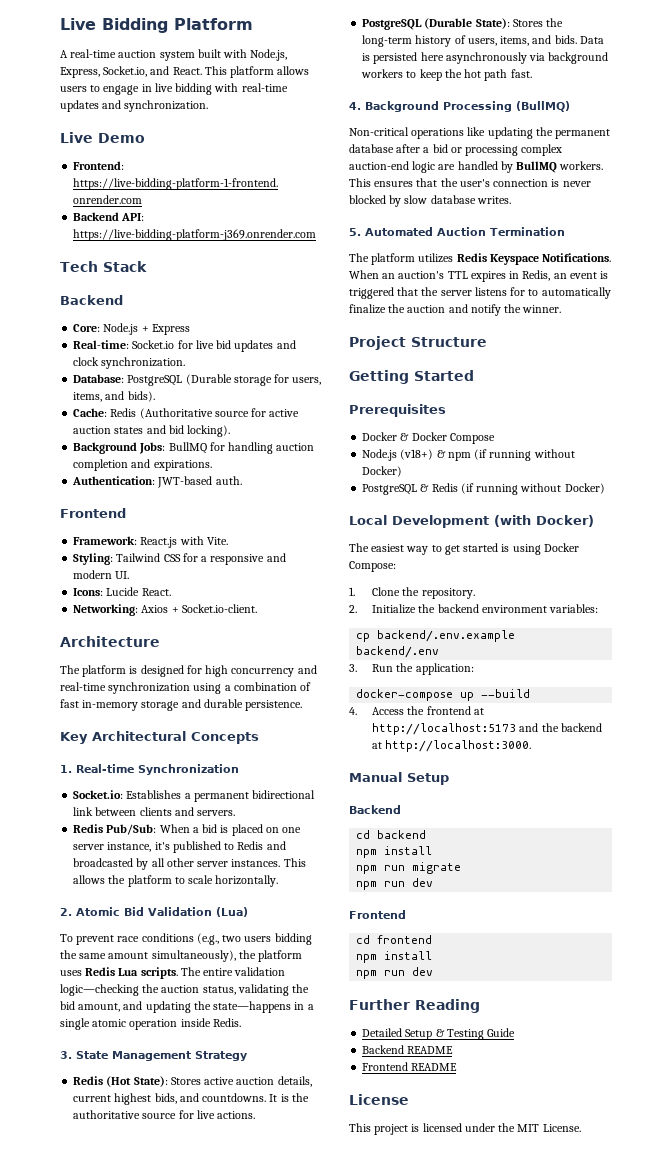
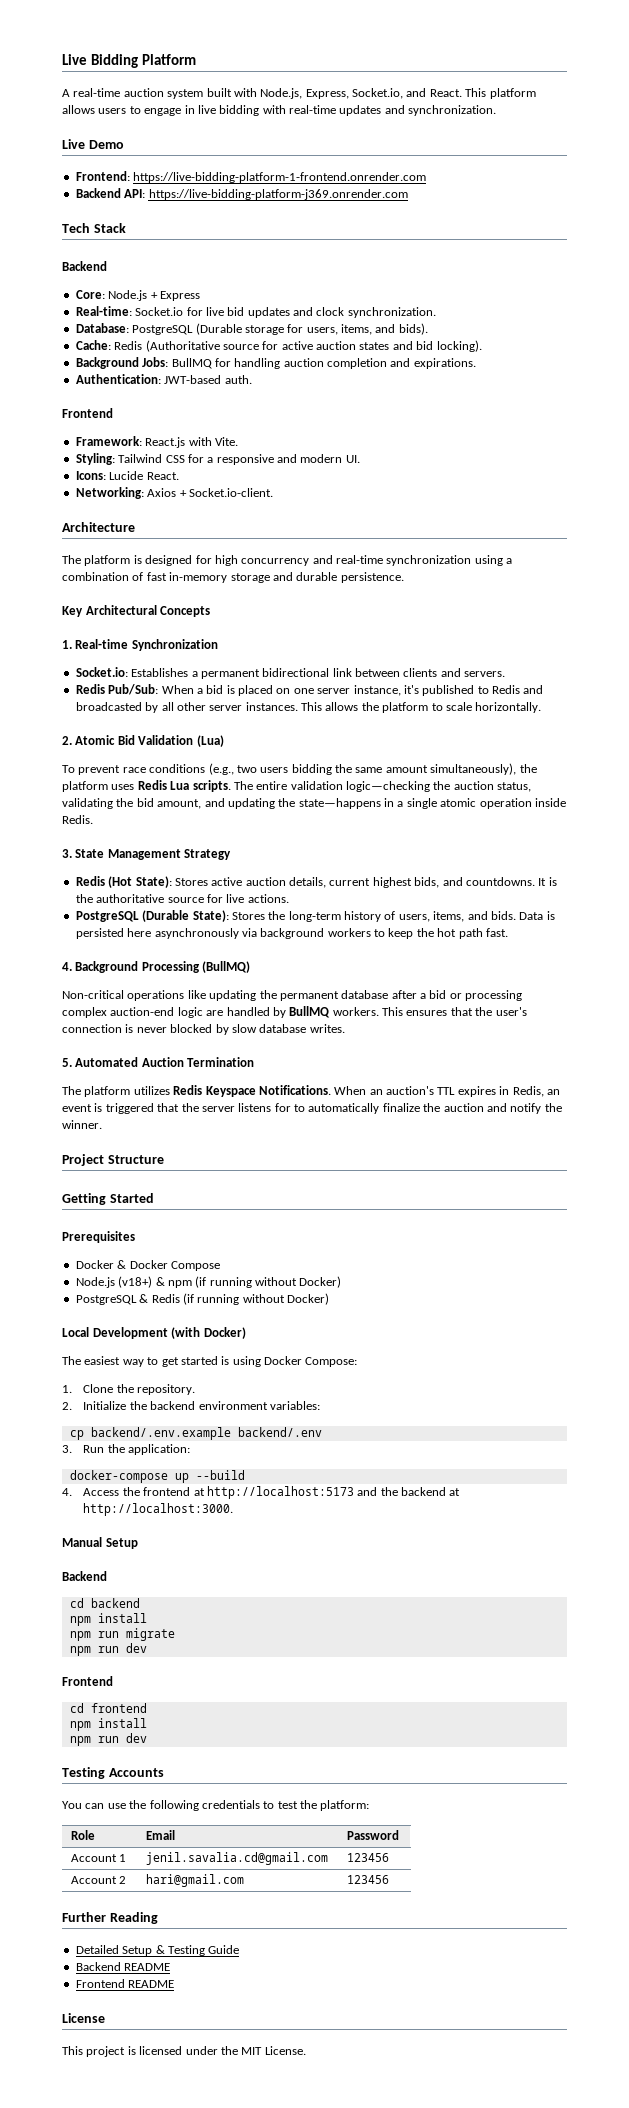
+ Testing Accounts
+ You can use the following credentials to test the platform:
+ Role | Email | Password
+ Account 1 | jenil.savalia.cd@gmail.com | 123456
+ Account 2 | hari@gmail.com | 123456

